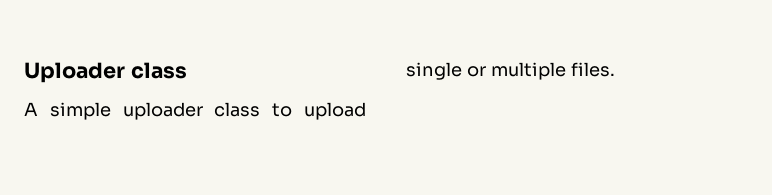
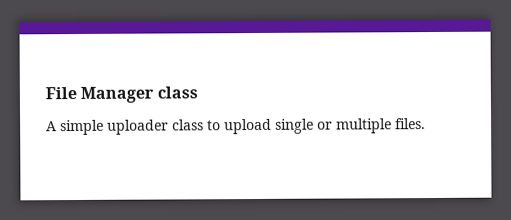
- Uploader class
+ File Manager class

